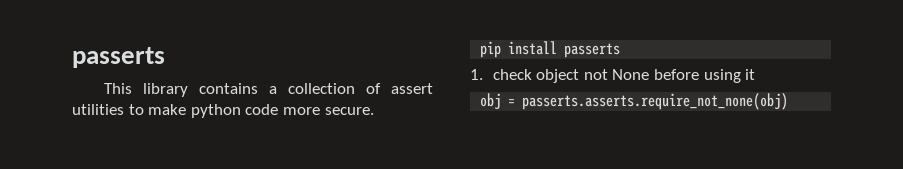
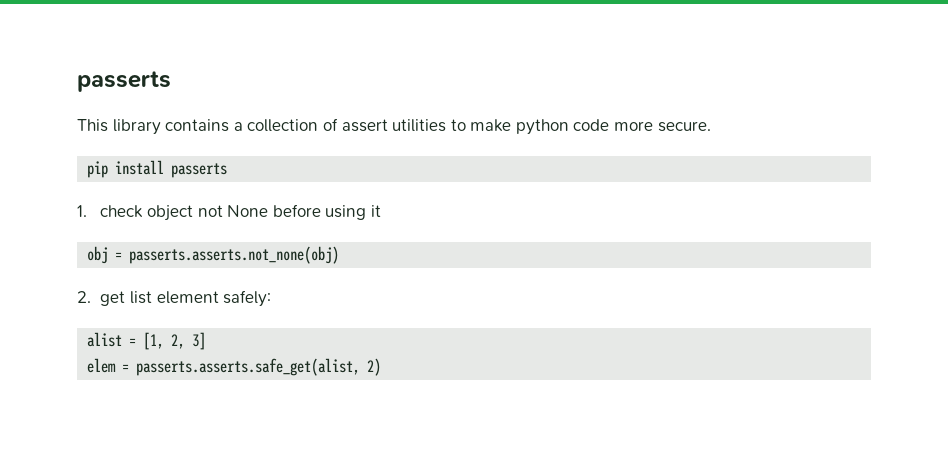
- obj = passerts.asserts.require_not_none(obj)
+ obj = passerts.asserts.not_none(obj)
+ 2. get list element safely:
+ alist = [1, 2, 3]
+ elem = passerts.asserts.safe_get(alist, 2)

